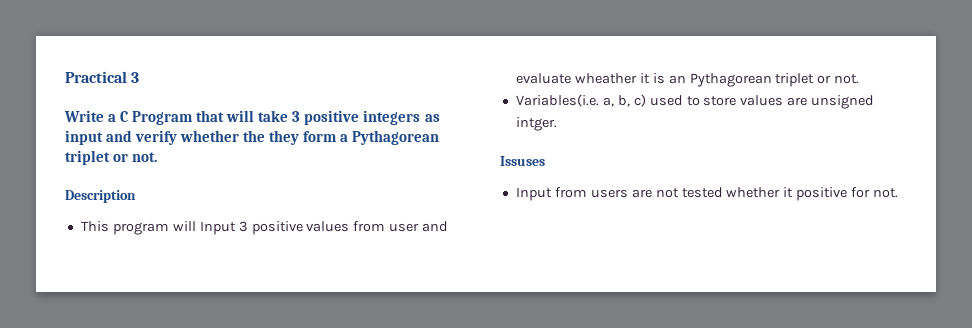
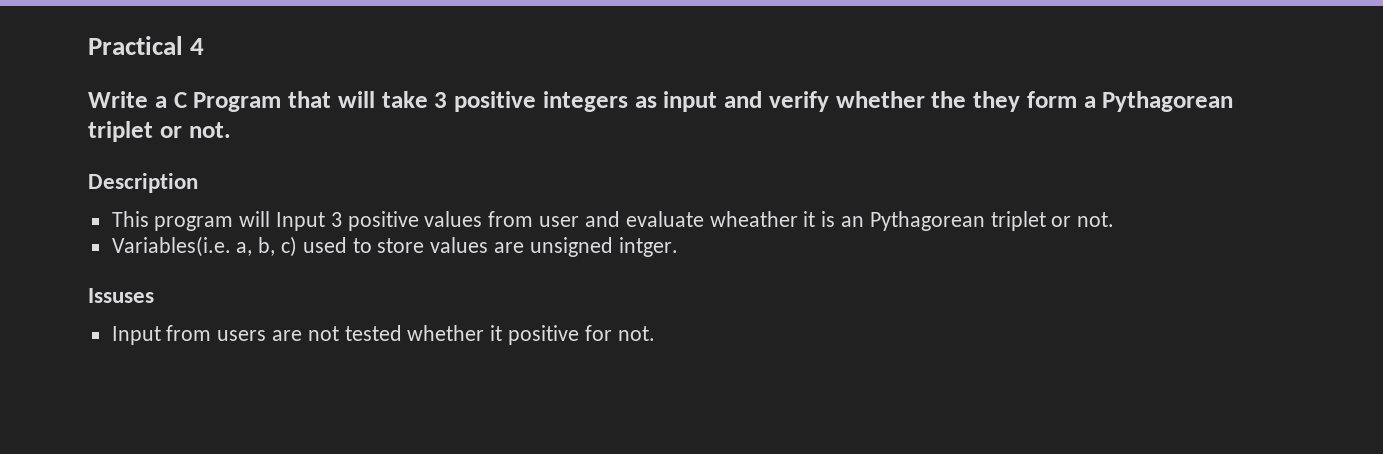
- Practical 3
+ Practical 4

